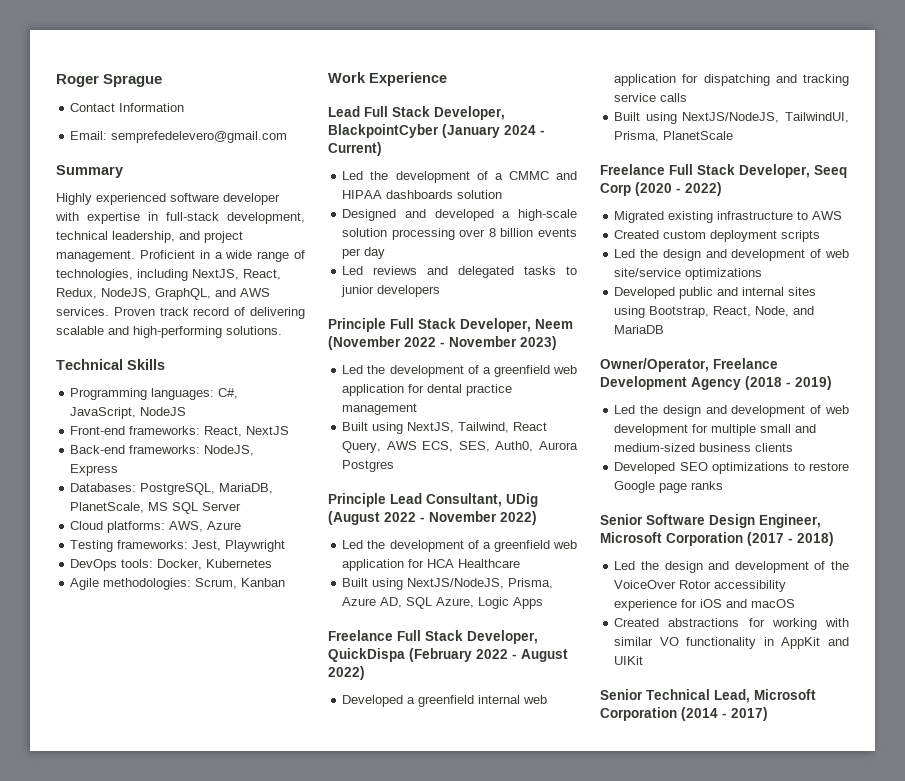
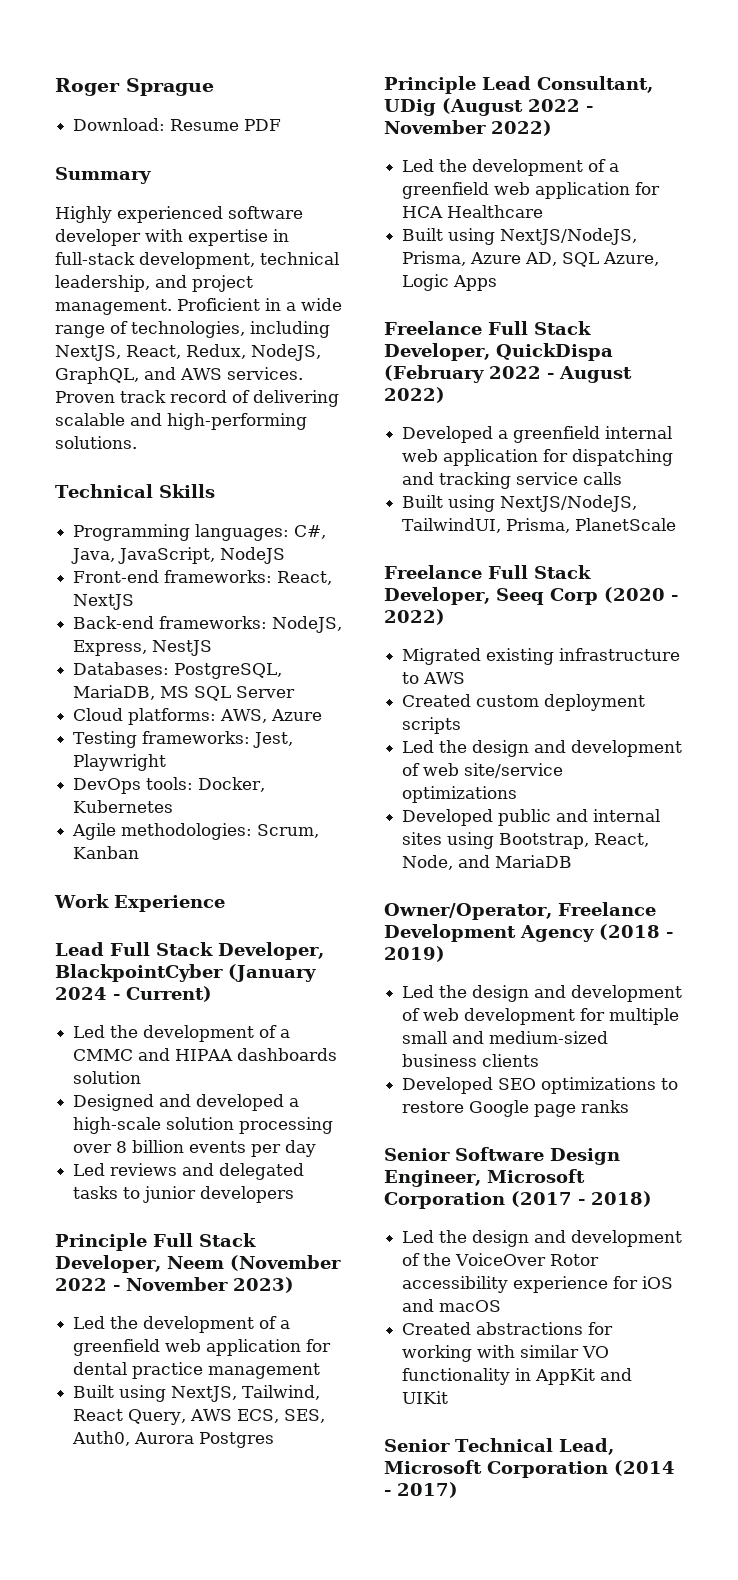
- Contact Information
- Email: semprefedelevero@gmail.com
+ Download: Resume PDF
- Programming languages: C#, JavaScript, NodeJS
+ Programming languages: C#, Java, JavaScript, NodeJS
- Back-end frameworks: NodeJS, Express
+ Back-end frameworks: NodeJS, Express, NestJS
- Databases: PostgreSQL, MariaDB, PlanetScale, MS SQL Server
+ Databases: PostgreSQL, MariaDB, MS SQL Server

